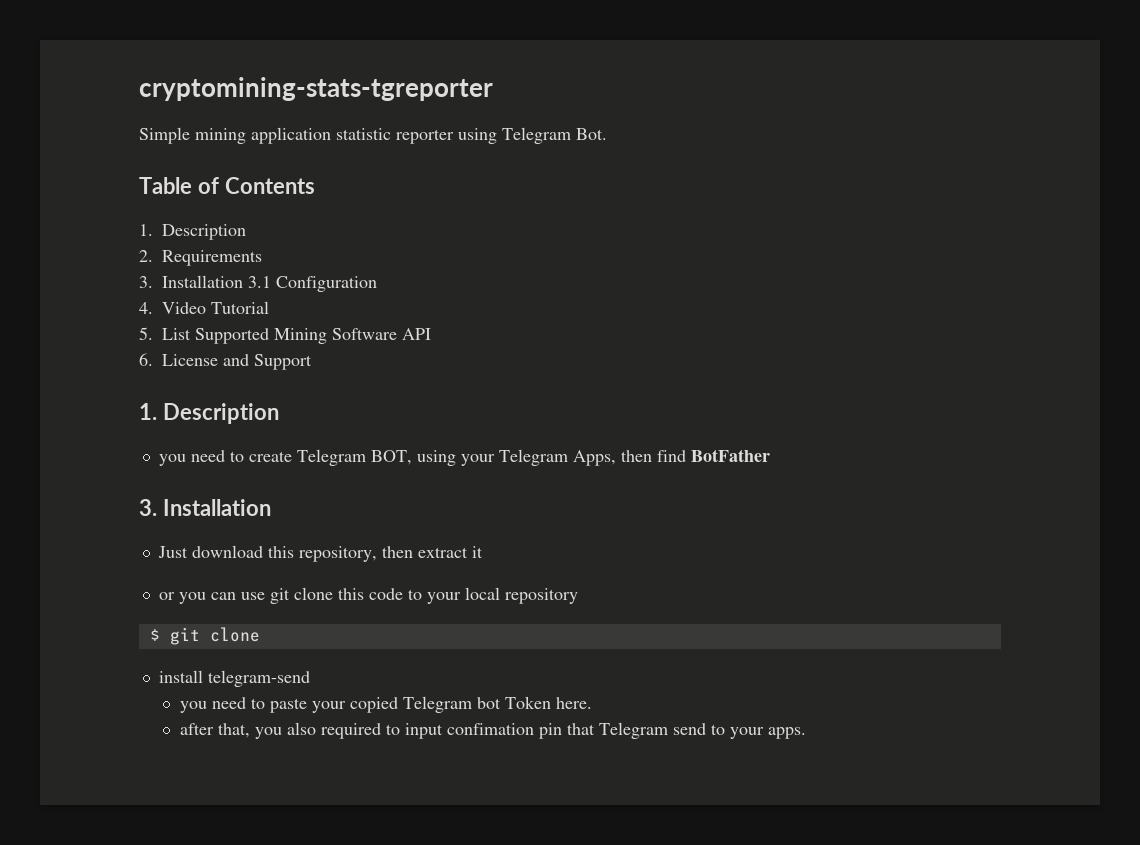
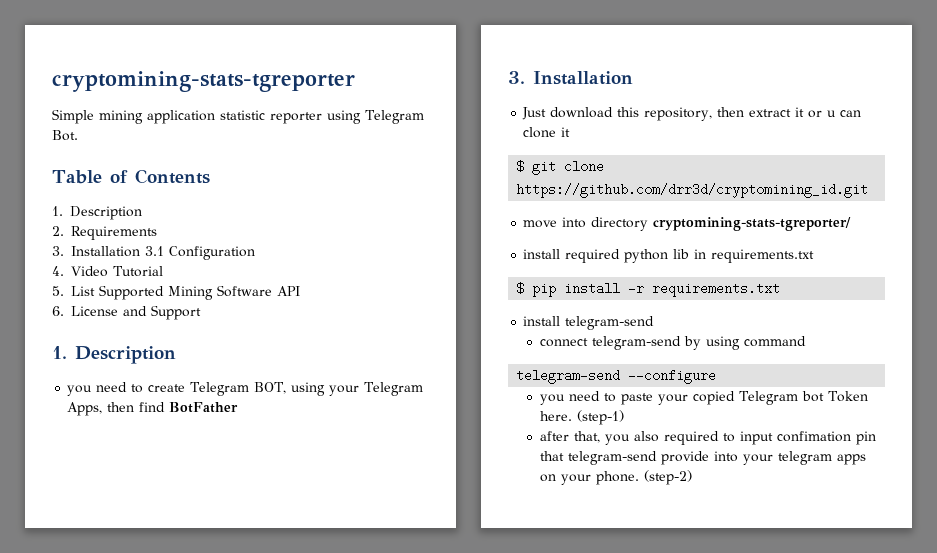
- Just download this repository, then extract it
- or you can use git clone this code to your local repository
- $ git clone
+ Just download this repository, then extract it or u can clone it
+ $ git clone https://github.com/drr3d/cryptomining_id.git
+ move into directory cryptomining-stats-tgreporter/
+ install required python lib in requirements.txt
+ $ pip install -r requirements.txt
  install telegram-send
+ connect telegram-send by using command
+ telegram-send --configure
+ (step-1)
- after that, you also required to input confimation pin that Telegram send to your apps.
+ after that, you also required to input confimation pin that telegram-send provide into your telegram apps on your phone. (step-2)

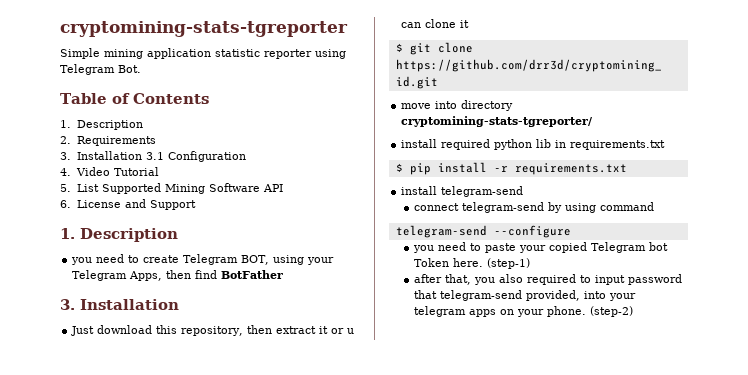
- after that, you also required to input confimation pin that telegram-send provide into your telegram apps on your phone.
+ after that, you also required to input password that telegram-send provided, into your telegram apps on your phone.

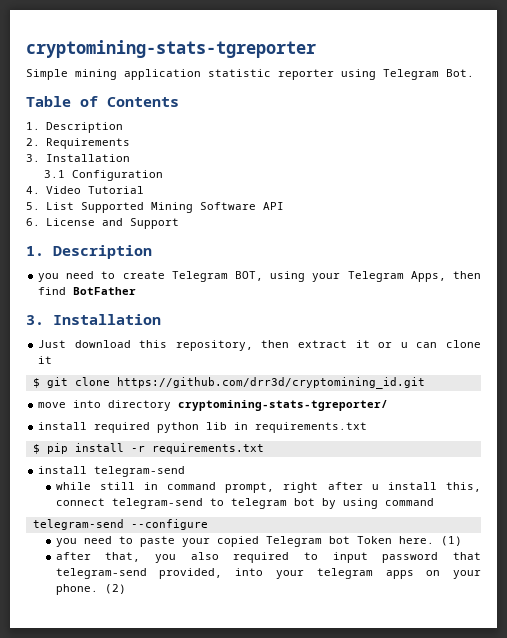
  2. Requirements
- 3. Installation 3.1 Configuration
+ 3. Installation
+ 3.1 Configuration
- connect telegram-send by using command
+ while still in command prompt, right after u install this, connect telegram-send to telegram bot by using command
- (step-1)
+ (1)
- (step-2)
+ (2)

